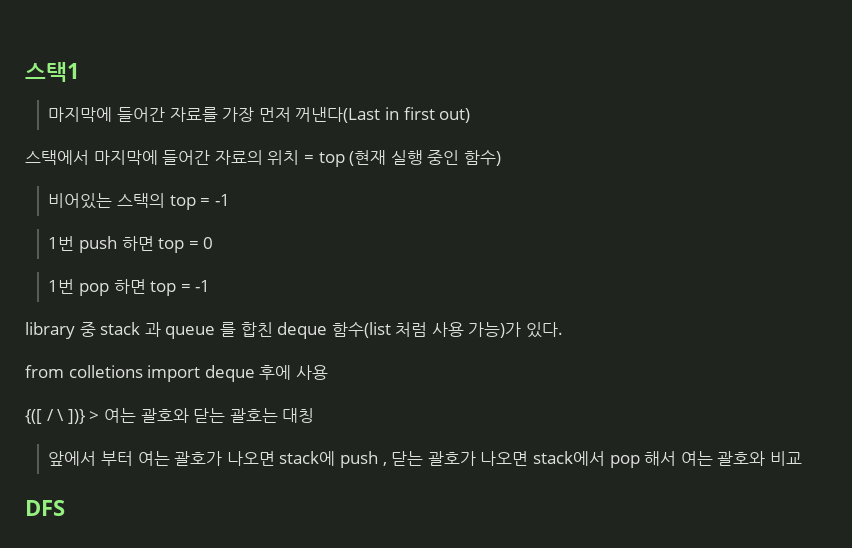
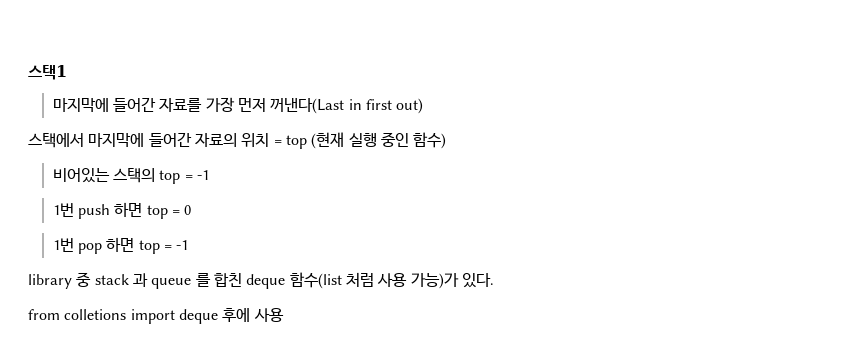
- {([ / \ ])} > 여는 괄호와 닫는 괄호는 대칭
- 앞에서 부터 여는 괄호가 나오면 stack에 push , 닫는 괄호가 나오면 stack에서 pop 해서 여는 괄호와 비교
- DFS

